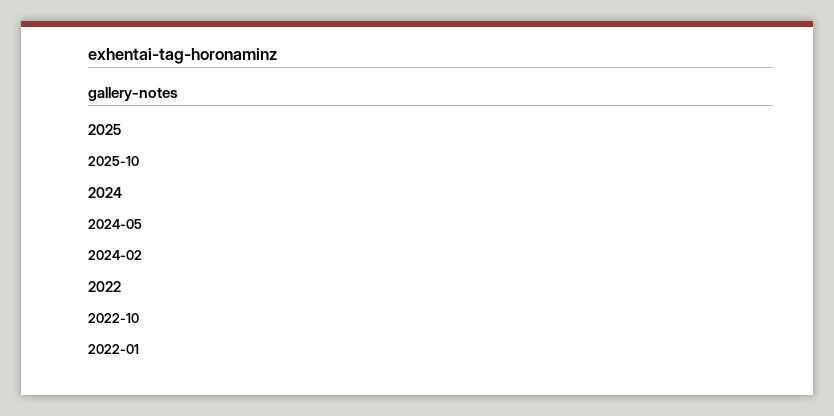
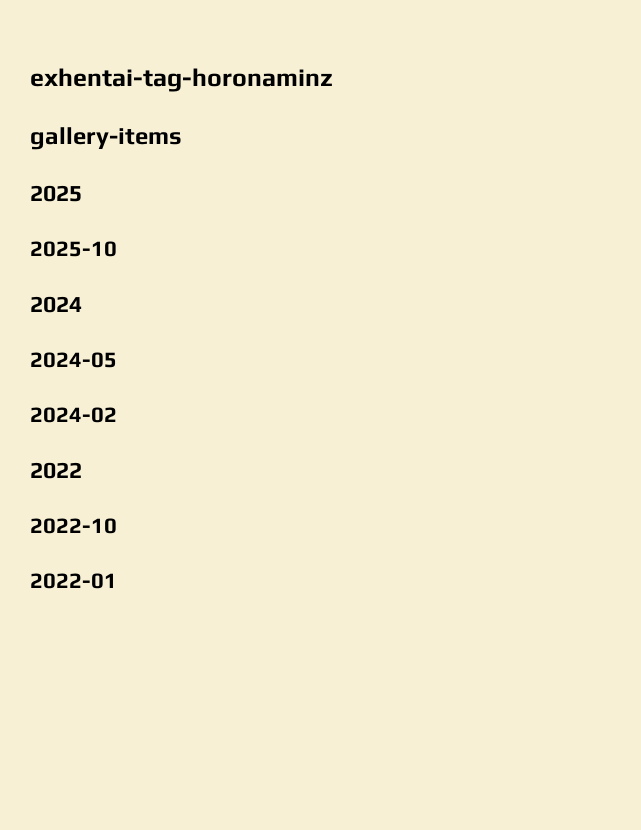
- gallery-notes
+ gallery-items

